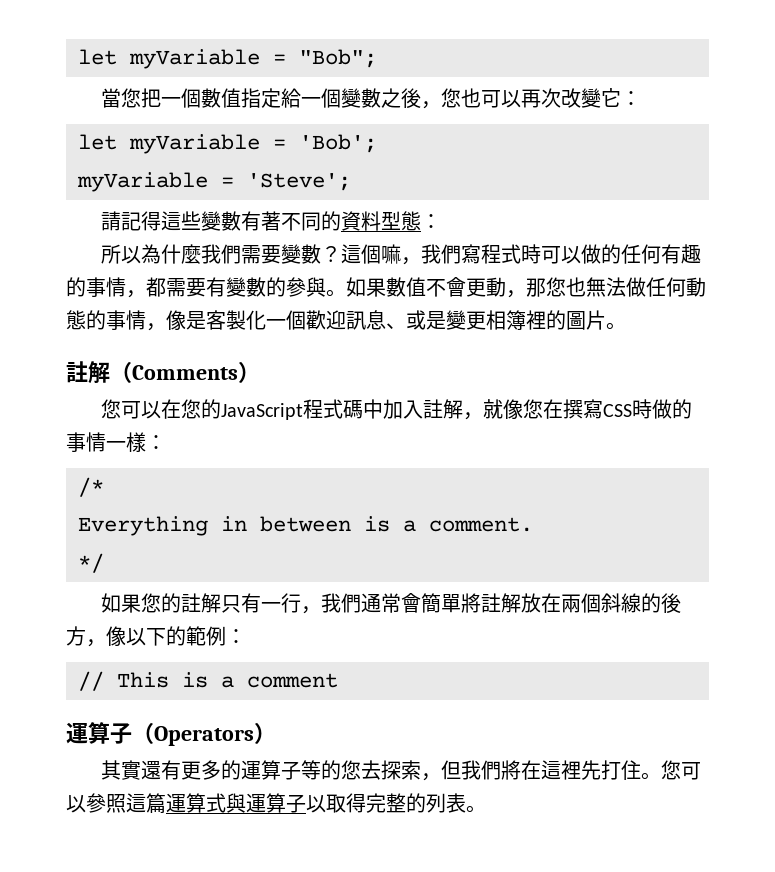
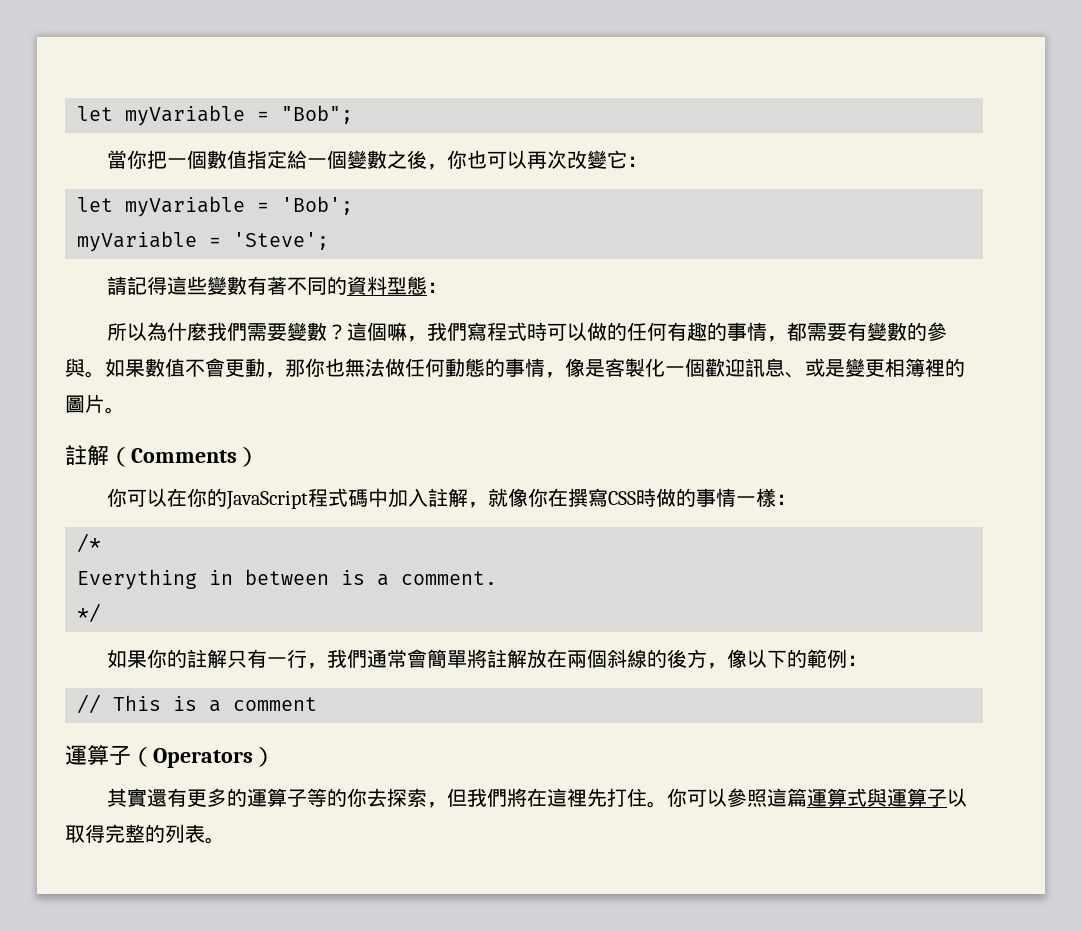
- 當您把一個數值指定給一個變數之後，您也可以再次改變它：
+ 當你把一個數值指定給一個變數之後，你也可以再次改變它：
- 如果數值不會更動，那您也無法做任何動態的事情，像是客製化一個歡迎訊息、或是變更相簿裡的圖片。
+ 如果數值不會更動，那你也無法做任何動態的事情，像是客製化一個歡迎訊息、或是變更相簿裡的圖片。
- 您可以在您的JavaScript程式碼中加入註解，就像您在撰寫CSS時做的事情一樣：
+ 你可以在你的JavaScript程式碼中加入註解，就像你在撰寫CSS時做的事情一樣：
- 如果您的註解只有一行，我們通常會簡單將註解放在兩個斜線的後方，像以下的範例：
+ 如果你的註解只有一行，我們通常會簡單將註解放在兩個斜線的後方，像以下的範例：
- 其實還有更多的運算子等的您去探索，但我們將在這裡先打住。
+ 其實還有更多的運算子等的你去探索，但我們將在這裡先打住。
- 您可以參照這篇運算式與運算子以取得完整的列表。
+ 你可以參照這篇運算式與運算子以取得完整的列表。

